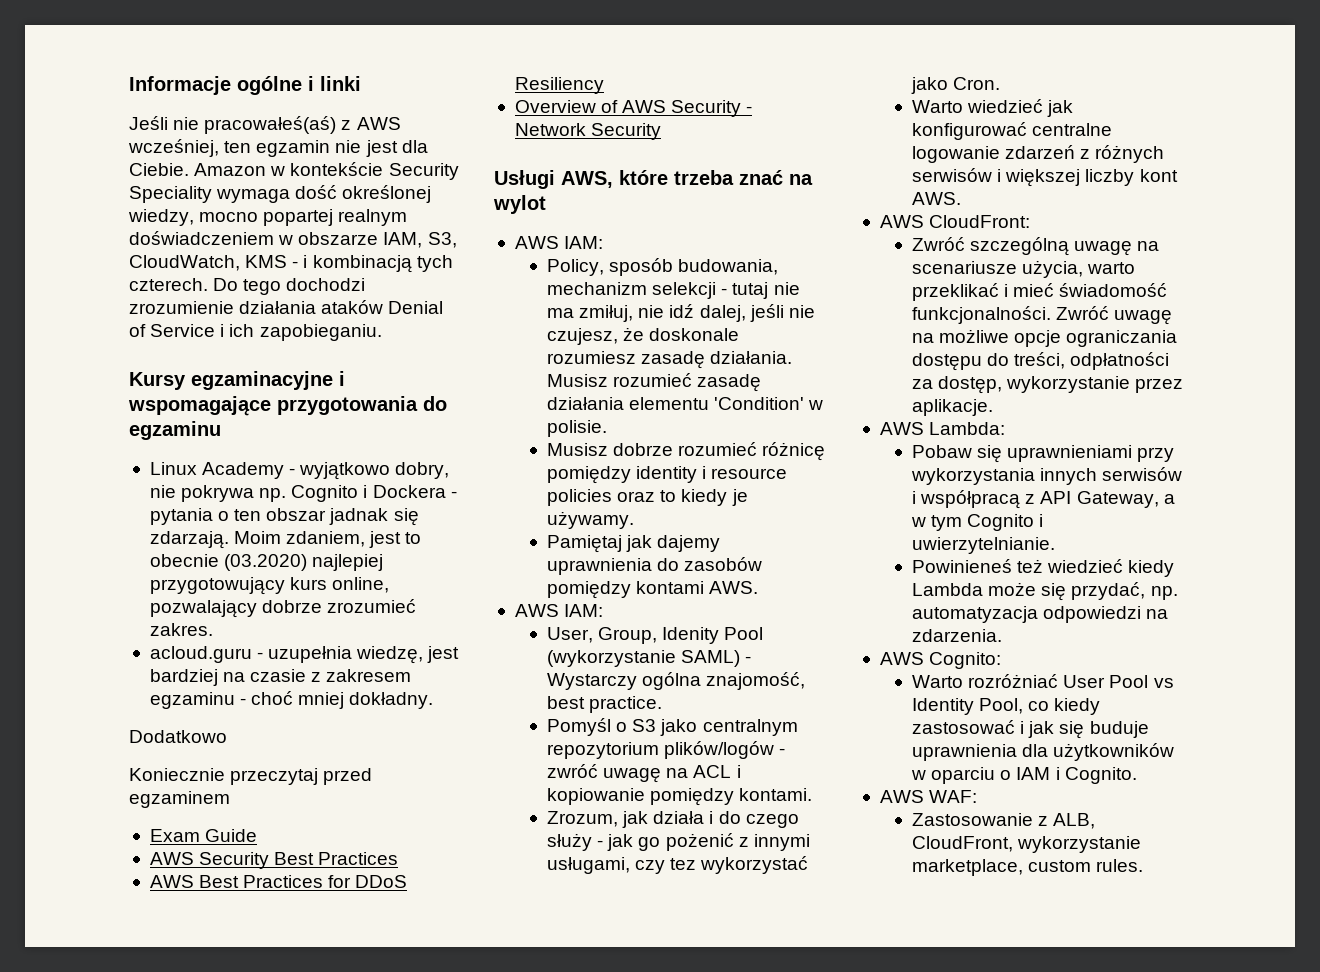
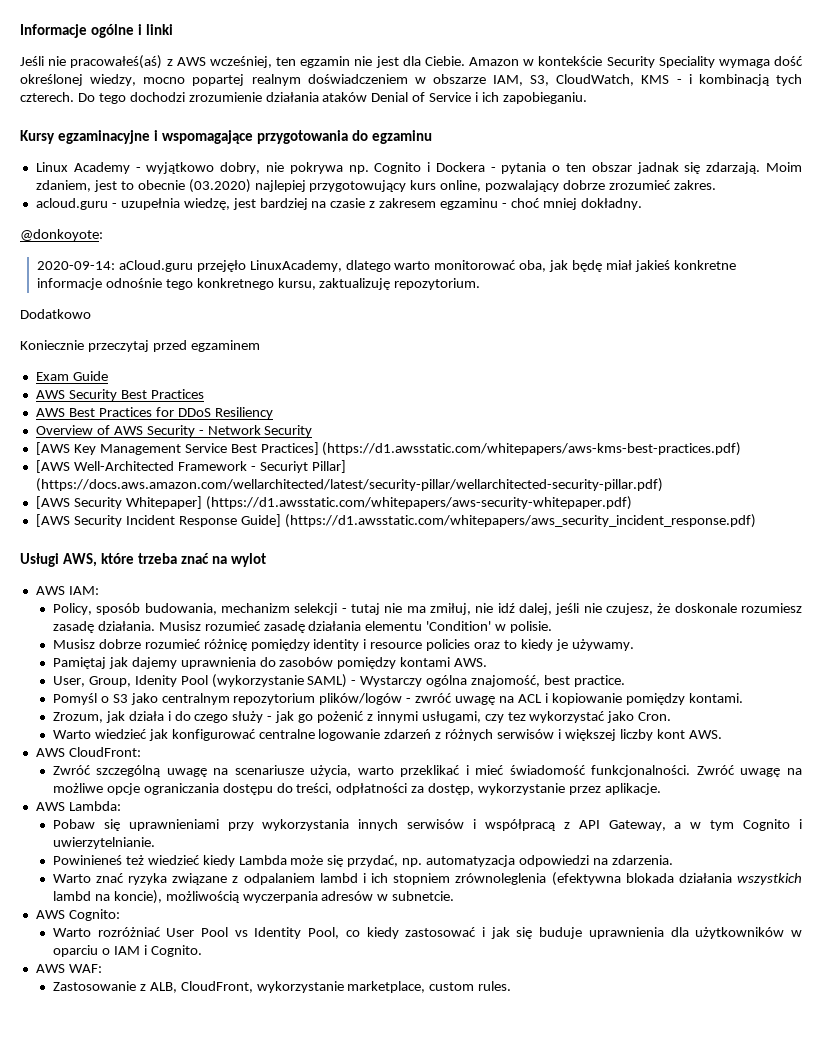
+ @donkoyote:
+ 2020-09-14: aCloud.guru przejęło LinuxAcademy, dlatego warto monitorować oba, jak będę miał jakieś konkretne informacje odnośnie tego konkretnego kursu, zaktualizuję repozytorium.
+ [AWS Key Management Service Best Practices] (https://d1.awsstatic.com/whitepapers/aws-kms-best-practices.pdf)
+ [AWS Well-Architected Framework - Securiyt Pillar] (https://docs.aws.amazon.com/wellarchitected/latest/security-pillar/wellarchitected-security-pillar.pdf)
+ [AWS Security Whitepaper] (https://d1.awsstatic.com/whitepapers/aws-security-whitepaper.pdf)
+ [AWS Security Incident Response Guide] (https://d1.awsstatic.com/whitepapers/aws_security_incident_response.pdf)
  Pamiętaj jak dajemy uprawnienia do zasobów pomiędzy kontami AWS.
- AWS IAM:
+ Warto znać ryzyka związane z odpalaniem lambd i ich stopniem zrównoleglenia (efektywna blokada działania wszystkich lambd na koncie), możliwością wyczerpania adresów w subnetcie.

